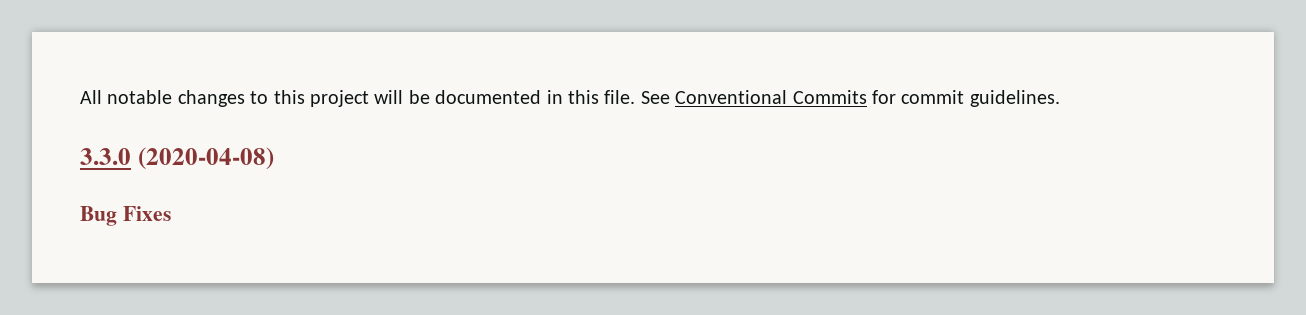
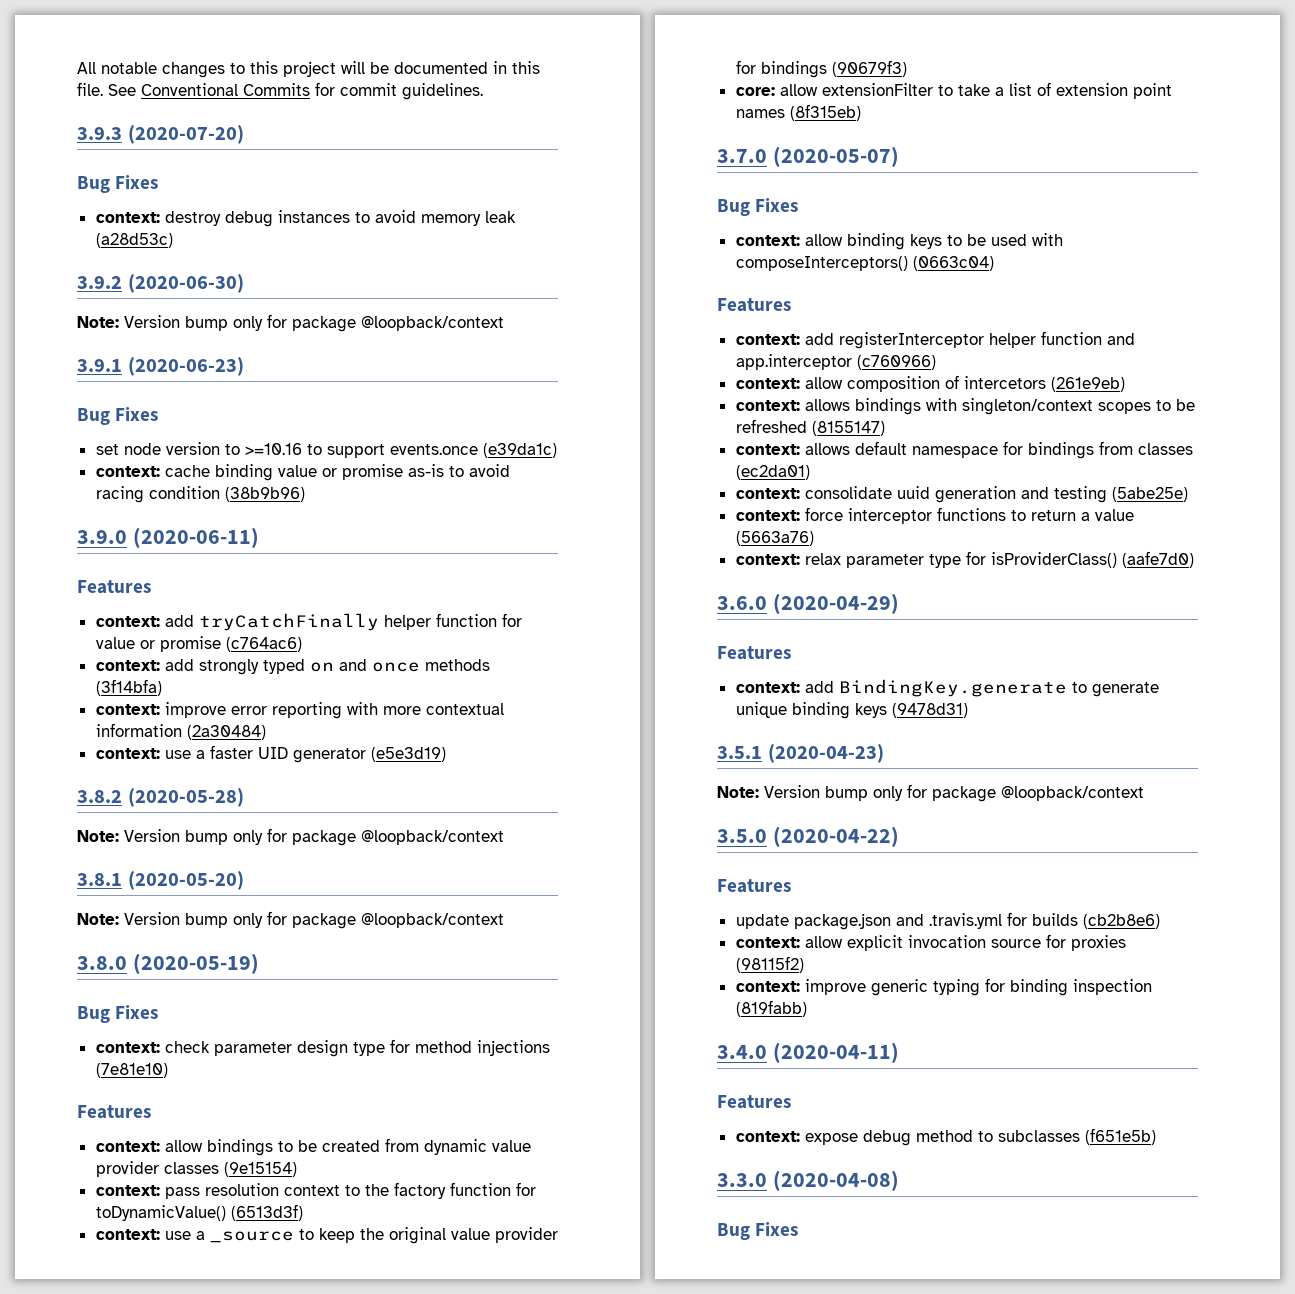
+ 3.9.3 (2020-07-20)
+ Bug Fixes
+ context: destroy debug instances to avoid memory leak (a28d53c)
+ 3.9.2 (2020-06-30)
+ Note: Version bump only for package @loopback/context
+ 3.9.1 (2020-06-23)
+ Bug Fixes
+ set node version to >=10.16 to support events.once (e39da1c)
+ context: cache binding value or promise as-is to avoid racing condition (38b9b96)
+ 3.9.0 (2020-06-11)
+ Features
+ context: add tryCatchFinally helper function for value or promise (c764ac6)
+ context: add strongly typed on and once methods (3f14bfa)
+ context: improve error reporting with more contextual information (2a30484)
+ context: use a faster UID generator (e5e3d19)
+ 3.8.2 (2020-05-28)
+ Note: Version bump only for package @loopback/context
+ 3.8.1 (2020-05-20)
+ Note: Version bump only for package @loopback/context
+ 3.8.0 (2020-05-19)
+ Bug Fixes
+ context: check parameter design type for method injections (7e81e10)
+ Features
+ context: allow bindings to be created from dynamic value provider classes (9e15154)
+ context: pass resolution context to the factory function for toDynamicValue() (6513d3f)
+ context: use a _source to keep the original value provider for bindings (90679f3)
+ core: allow extensionFilter to take a list of extension point names (8f315eb)
+ 3.7.0 (2020-05-07)
+ Bug Fixes
+ context: allow binding keys to be used with composeInterceptors() (0663c04)
+ Features
+ context: add registerInterceptor helper function and app.interceptor (c760966)
+ context: allow composition of intercetors (261e9eb)
+ context: allows bindings with singleton/context scopes to be refreshed (8155147)
+ context: allows default namespace for bindings from classes (ec2da01)
+ context: consolidate uuid generation and testing (5abe25e)
+ context: force interceptor functions to return a value (5663a76)
+ context: relax parameter type for isProviderClass() (aafe7d0)
+ 3.6.0 (2020-04-29)
+ Features
+ context: add BindingKey.generate to generate unique binding keys (9478d31)
+ 3.5.1 (2020-04-23)
+ Note: Version bump only for package @loopback/context
+ 3.5.0 (2020-04-22)
+ Features
+ update package.json and .travis.yml for builds (cb2b8e6)
+ context: allow explicit invocation source for proxies (98115f2)
+ context: improve generic typing for binding inspection (819fabb)
+ 3.4.0 (2020-04-11)
+ Features
+ context: expose debug method to subclasses (f651e5b)

